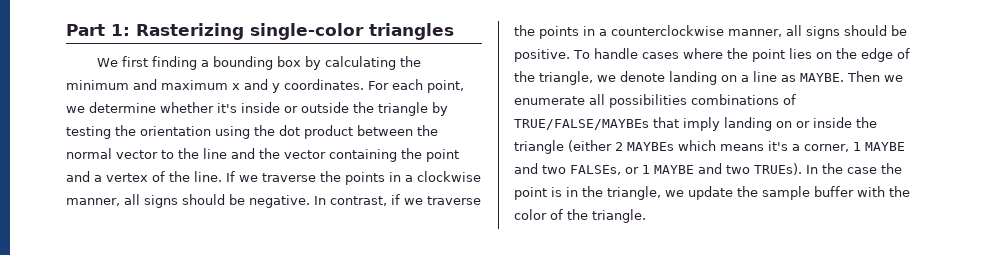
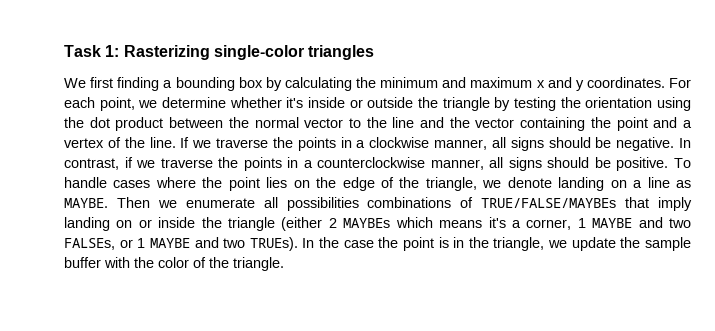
- Part 1: Rasterizing single-color triangles
+ Task 1: Rasterizing single-color triangles

